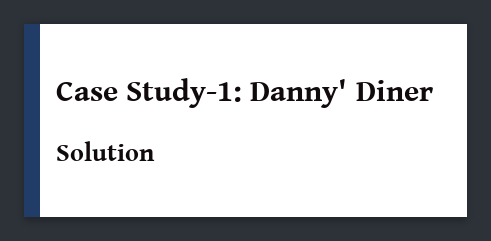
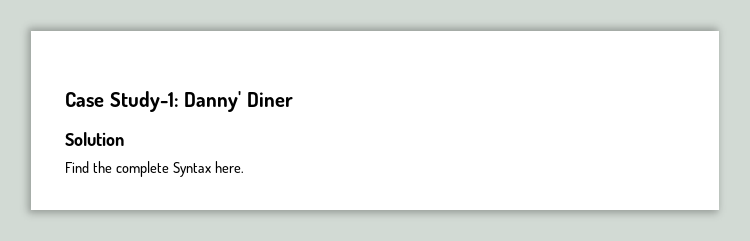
+ Find the complete Syntax here.

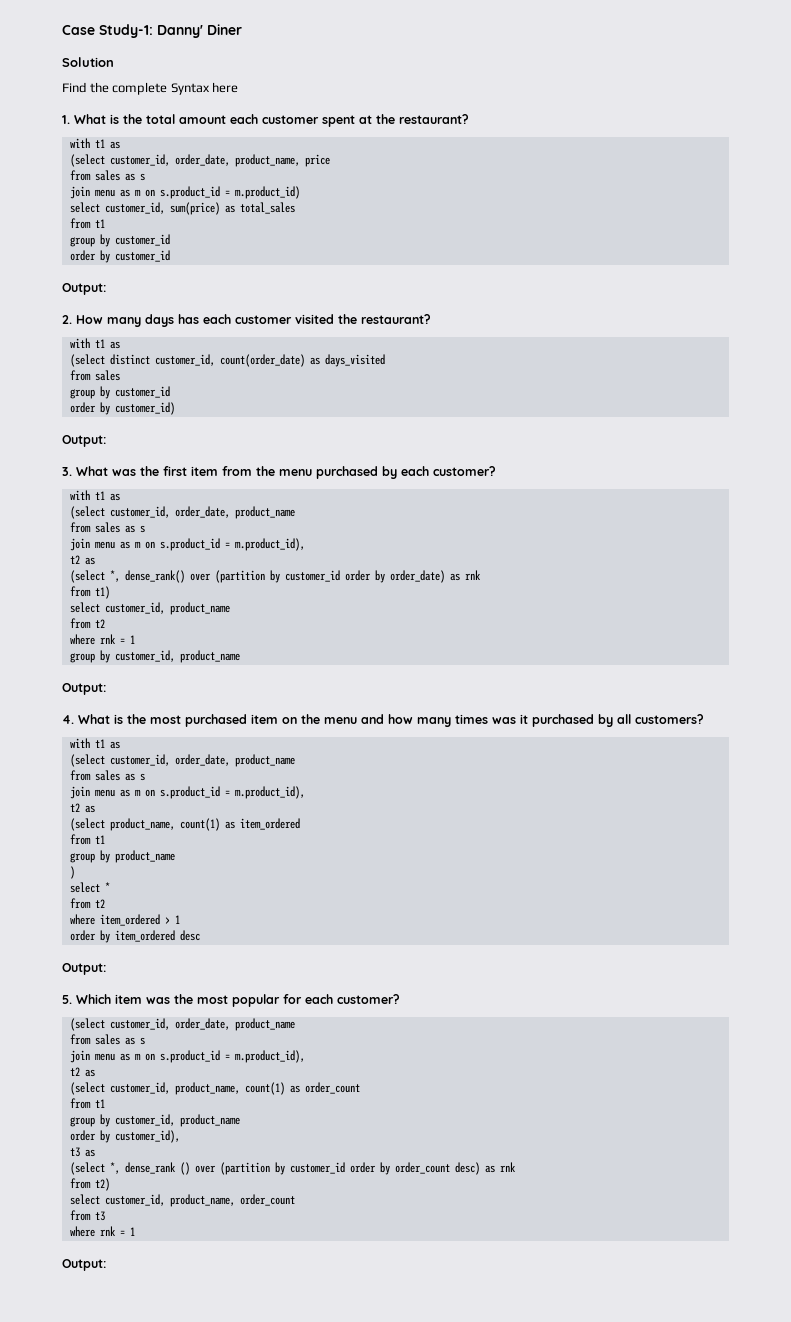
- Find the complete Syntax here.
+ Find the complete Syntax here
+ 1. What is the total amount each customer spent at the restaurant?
+ with t1 as
+ (select customer_id, order_date, product_name, price
+ from sales as s
+ join menu as m on s.product_id = m.product_id)
+ select customer_id, sum(price) as total_sales
+ from t1
+ group by customer_id
+ order by customer_id
+ Output:
+ 2. How many days has each customer visited the restaurant?
+ with t1 as
+ (select distinct customer_id, count(order_date) as days_visited
+ from sales
+ group by customer_id
+ order by customer_id)
+ Output:
+ 3. What was the first item from the menu purchased by each customer?
+ with t1 as
+ (select customer_id, order_date, product_name
+ from sales as s
+ join menu as m on s.product_id = m.product_id),
+ t2 as
+ (select *, dense_rank() over (partition by customer_id order by order_date) as rnk
+ from t1)
+ select customer_id, product_name
+ from t2
+ where rnk = 1
+ group by customer_id, product_name
+ Output:
+ 4. What is the most purchased item on the menu and how many times was it purchased by all customers?
+ with t1 as
+ (select customer_id, order_date, product_name
+ from sales as s
+ join menu as m on s.product_id = m.product_id),
+ t2 as
+ (select product_name, count(1) as item_ordered
+ from t1
+ group by product_name
+ )
+ select *
+ from t2
+ where item_ordered > 1
+ order by item_ordered desc
+ Output:
+ 5. Which item was the most popular for each customer?
+ (select customer_id, order_date, product_name
+ from sales as s
+ join menu as m on s.product_id = m.product_id),
+ t2 as
+ (select customer_id, product_name, count(1) as order_count
+ from t1
+ group by customer_id, product_name
+ order by customer_id),
+ t3 as
+ (select *, dense_rank () over (partition by customer_id order by order_count desc) as rnk
+ from t2)
+ select customer_id, product_name, order_count
+ from t3
+ where rnk = 1
+ Output:

